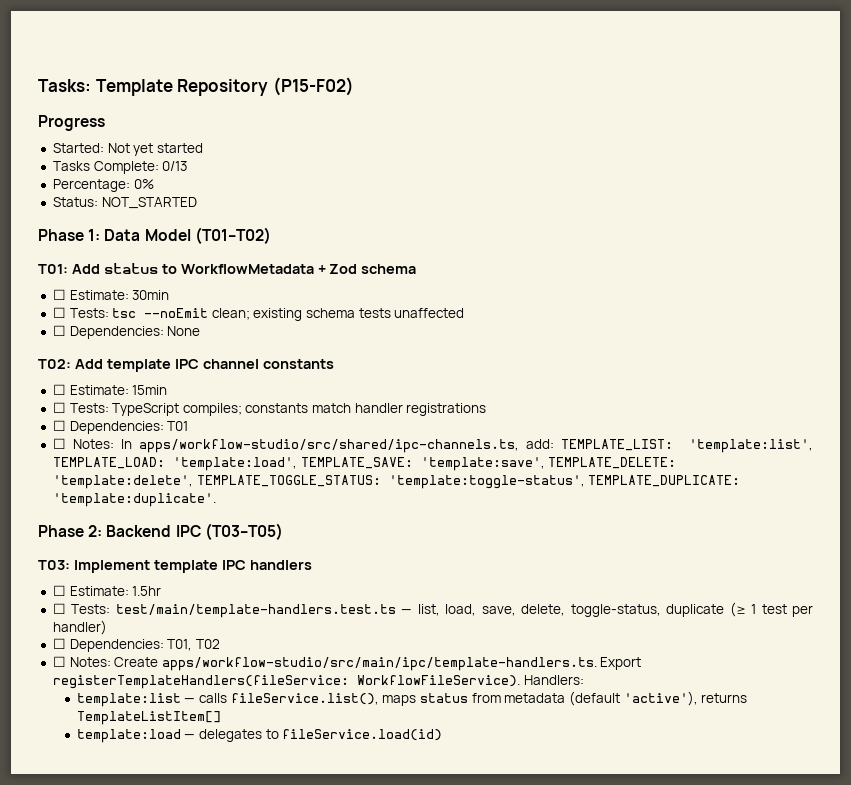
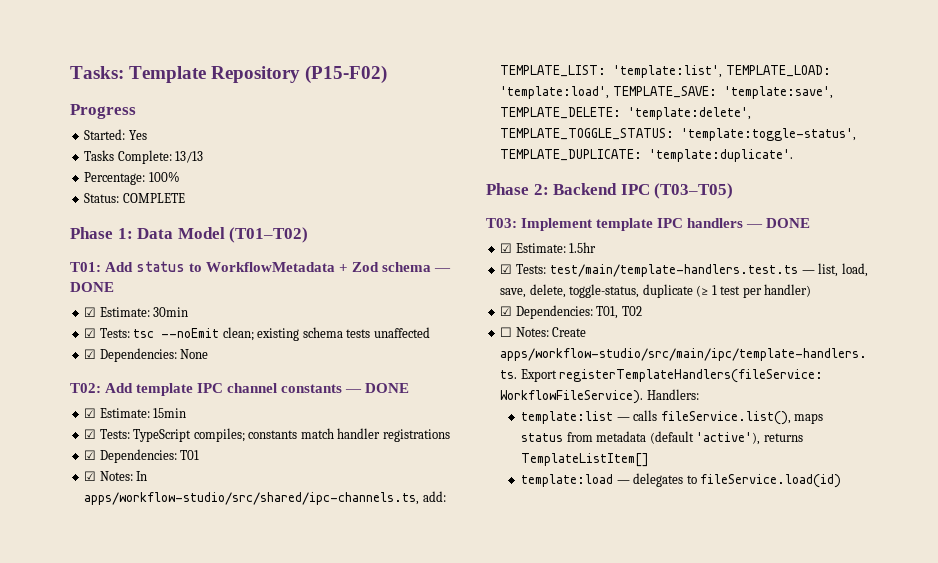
- Started: Not yet started
+ Started: Yes
- Tasks Complete: 0/13
+ Tasks Complete: 13/13
- Percentage: 0%
+ Percentage: 100%
- Status: NOT_STARTED
+ Status: COMPLETE
- T01: Add status to WorkflowMetadata + Zod schema
- ☐ Estimate: 30min
+ T01: Add status to WorkflowMetadata + Zod schema — DONE
+ ☑ Estimate: 30min
- ☐ Tests: tsc --noEmit clean; existing schema tests unaffected
+ ☑ Tests: tsc --noEmit clean; existing schema tests unaffected
- ☐ Dependencies: None
+ ☑ Dependencies: None
- T02: Add template IPC channel constants
- ☐ Estimate: 15min
+ T02: Add template IPC channel constants — DONE
+ ☑ Estimate: 15min
- ☐ Tests: TypeScript compiles; constants match handler registrations
+ ☑ Tests: TypeScript compiles; constants match handler registrations
- ☐ Dependencies: T01
+ ☑ Dependencies: T01
- ☐ Notes: In apps/workflow-studio/src/shared/ipc-channels.ts, add: TEMPLATE_LIST: 'template:list', TEMPLATE_LOAD: 'template:load', TEMPLATE_SAVE: 'template:save', TEMPLATE_DELETE: 'template:delete', TEMPLATE_TOGGLE_STATUS: 'template:toggle-status', TEMPLATE_DUPLICATE: 'template:duplicate'.
+ ☑ Notes: In apps/workflow-studio/src/shared/ipc-channels.ts, add: TEMPLATE_LIST: 'template:list', TEMPLATE_LOAD: 'template:load', TEMPLATE_SAVE: 'template:save', TEMPLATE_DELETE: 'template:delete', TEMPLATE_TOGGLE_STATUS: 'template:toggle-status', TEMPLATE_DUPLICATE: 'template:duplicate'.
- T03: Implement template IPC handlers
- ☐ Estimate: 1.5hr
+ T03: Implement template IPC handlers — DONE
+ ☑ Estimate: 1.5hr
- ☐ Tests: test/main/template-handlers.test.ts — list, load, save, delete, toggle-status, duplicate (≥ 1 test per handler)
+ ☑ Tests: test/main/template-handlers.test.ts — list, load, save, delete, toggle-status, duplicate (≥ 1 test per handler)
- ☐ Dependencies: T01, T02
+ ☑ Dependencies: T01, T02

